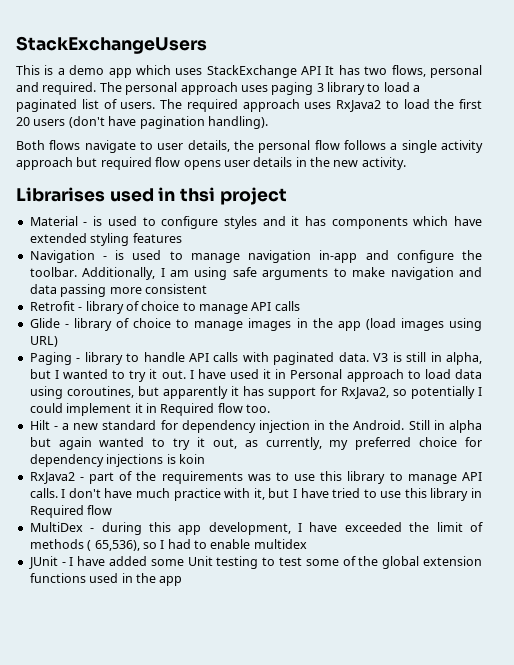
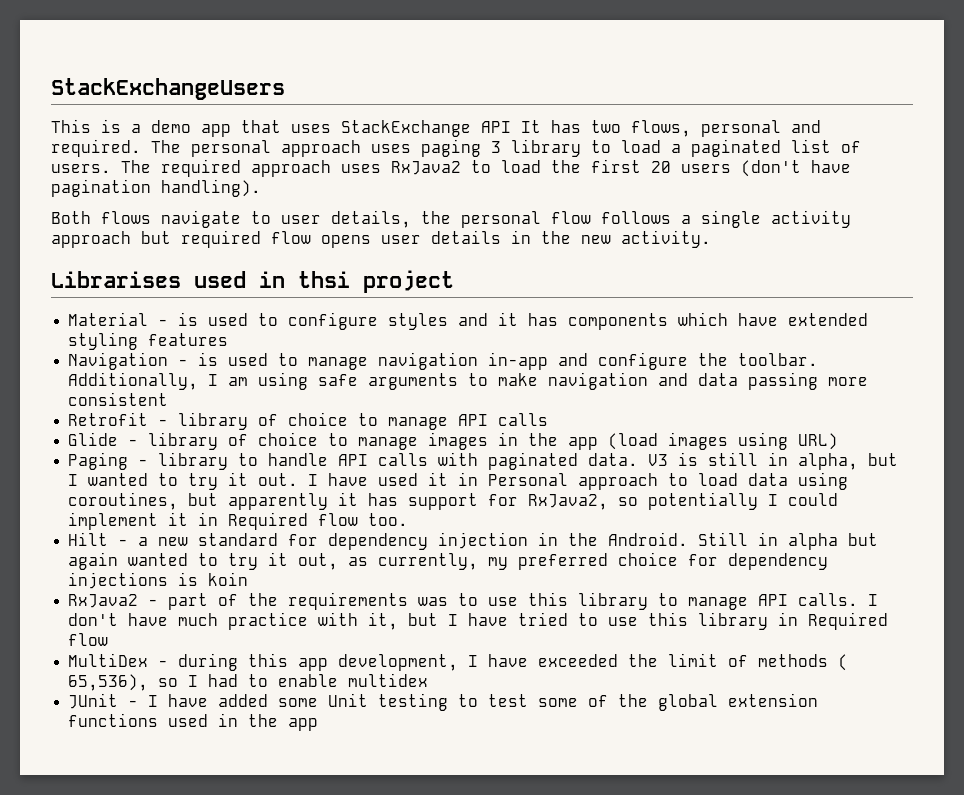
- This is a demo app which uses StackExchange API It has two flows, personal and required.
+ This is a demo app that uses StackExchange API It has two flows, personal and required.

